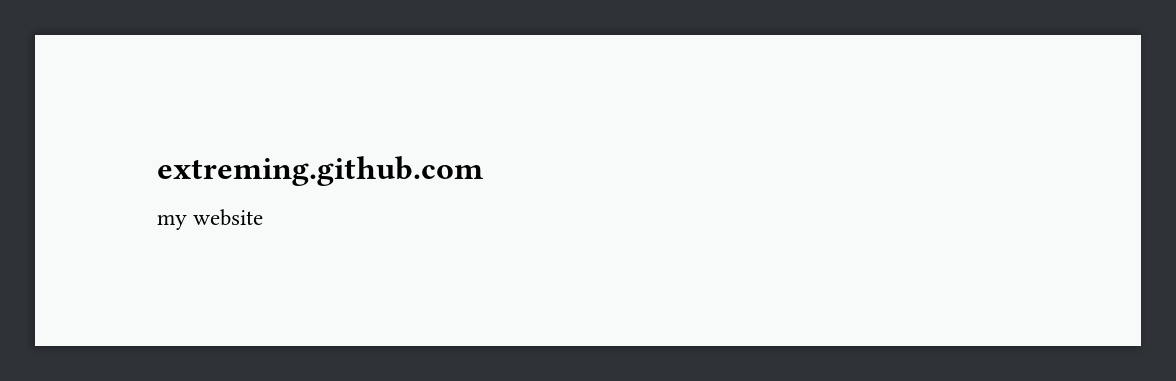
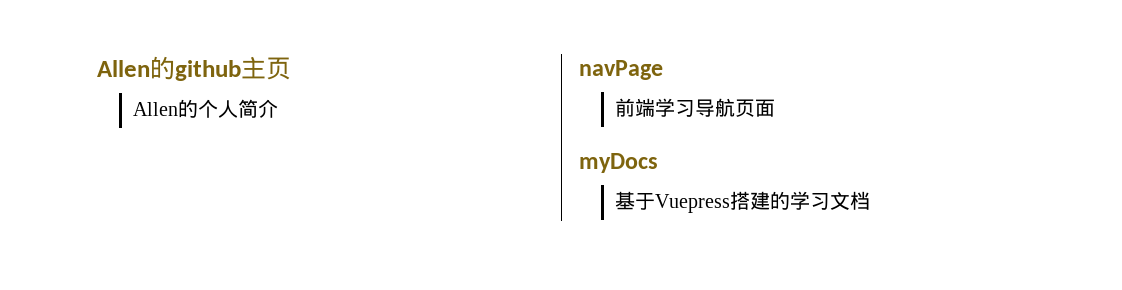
- extreming.github.com
- my website
+ Allen的github主页
+ Allen的个人简介
+ navPage
+ 前端学习导航页面
+ myDocs
+ 基于Vuepress搭建的学习文档

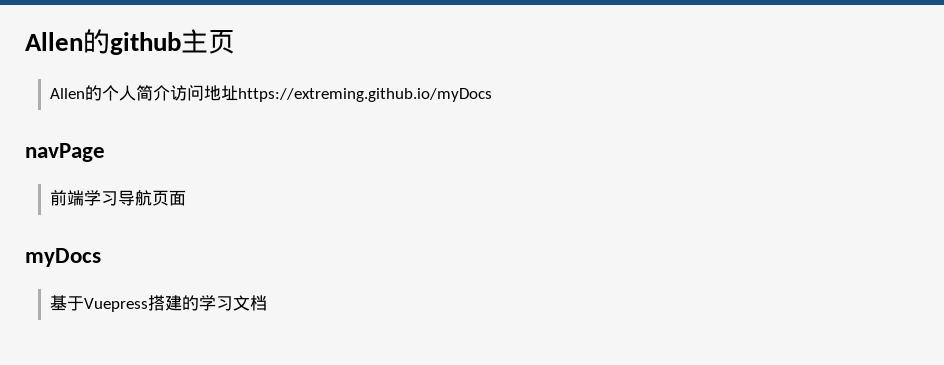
- Allen的个人简介
+ Allen的个人简介访问地址https://extreming.github.io/myDocs

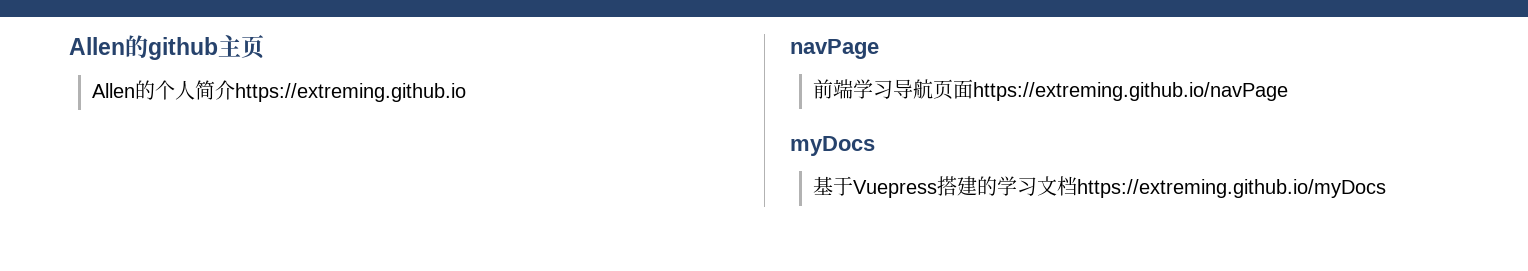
- Allen的个人简介访问地址https://extreming.github.io/myDocs
+ Allen的个人简介https://extreming.github.io
- 前端学习导航页面
+ 前端学习导航页面https://extreming.github.io/navPage
- 基于Vuepress搭建的学习文档
+ 基于Vuepress搭建的学习文档https://extreming.github.io/myDocs

